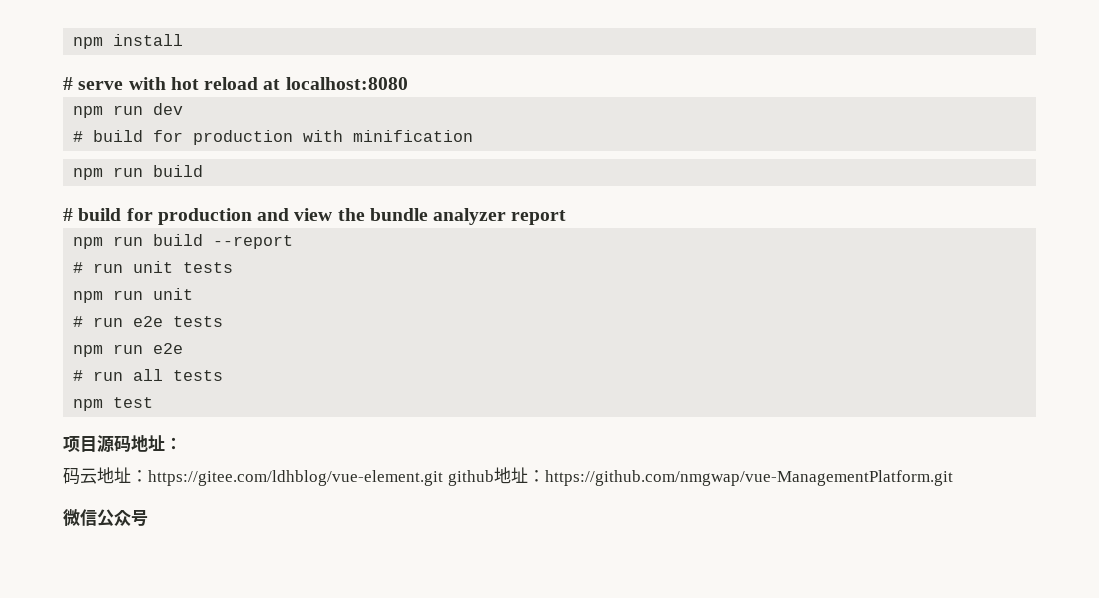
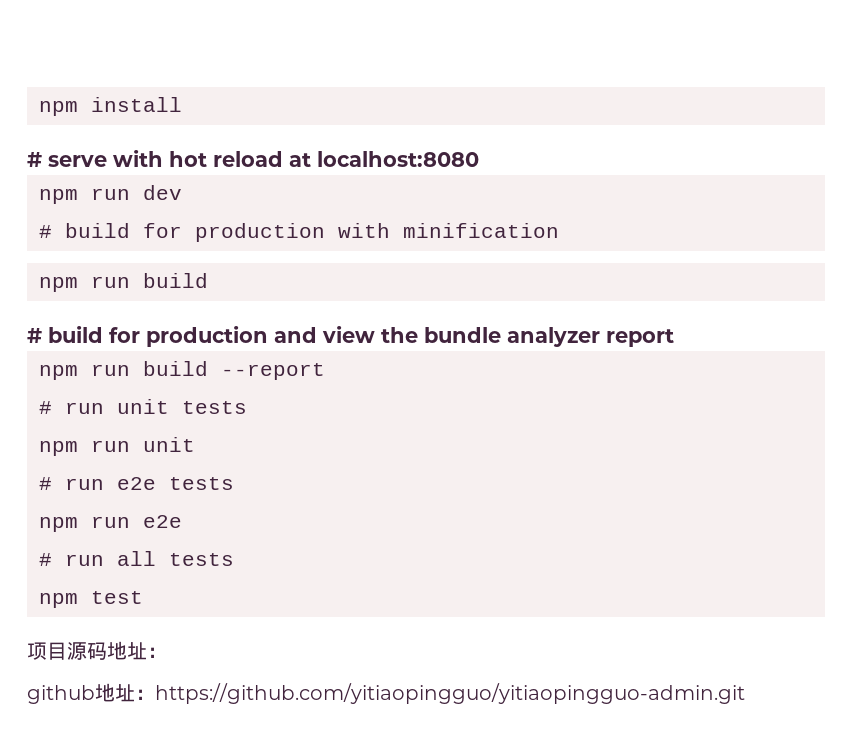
- 码云地址：https://gitee.com/ldhblog/vue-element.git github地址：https://github.com/nmgwap/vue-ManagementPlatform.git
- 微信公众号
+ github地址：https://github.com/yitiaopingguo/yitiaopingguo-admin.git

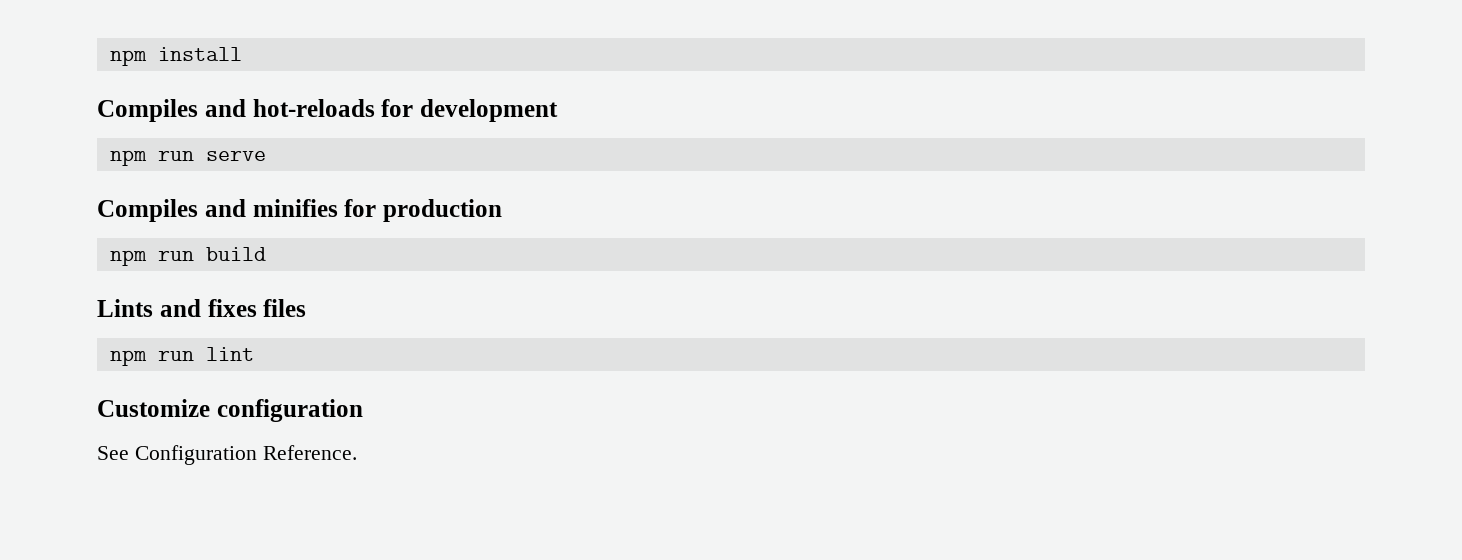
- # serve with hot reload at localhost:8080
- npm run dev
- # build for production with minification
+ Compiles and hot-reloads for development
+ npm run serve
+ Compiles and minifies for production
- # build for production and view the bundle analyzer report
- npm run build --report
- # run unit tests
- npm run unit
- # run e2e tests
- npm run e2e
- # run all tests
- npm test
- 项目源码地址：
- github地址：https://github.com/yitiaopingguo/yitiaopingguo-admin.git
+ Lints and fixes files
+ npm run lint
+ Customize configuration
+ See Configuration Reference.

